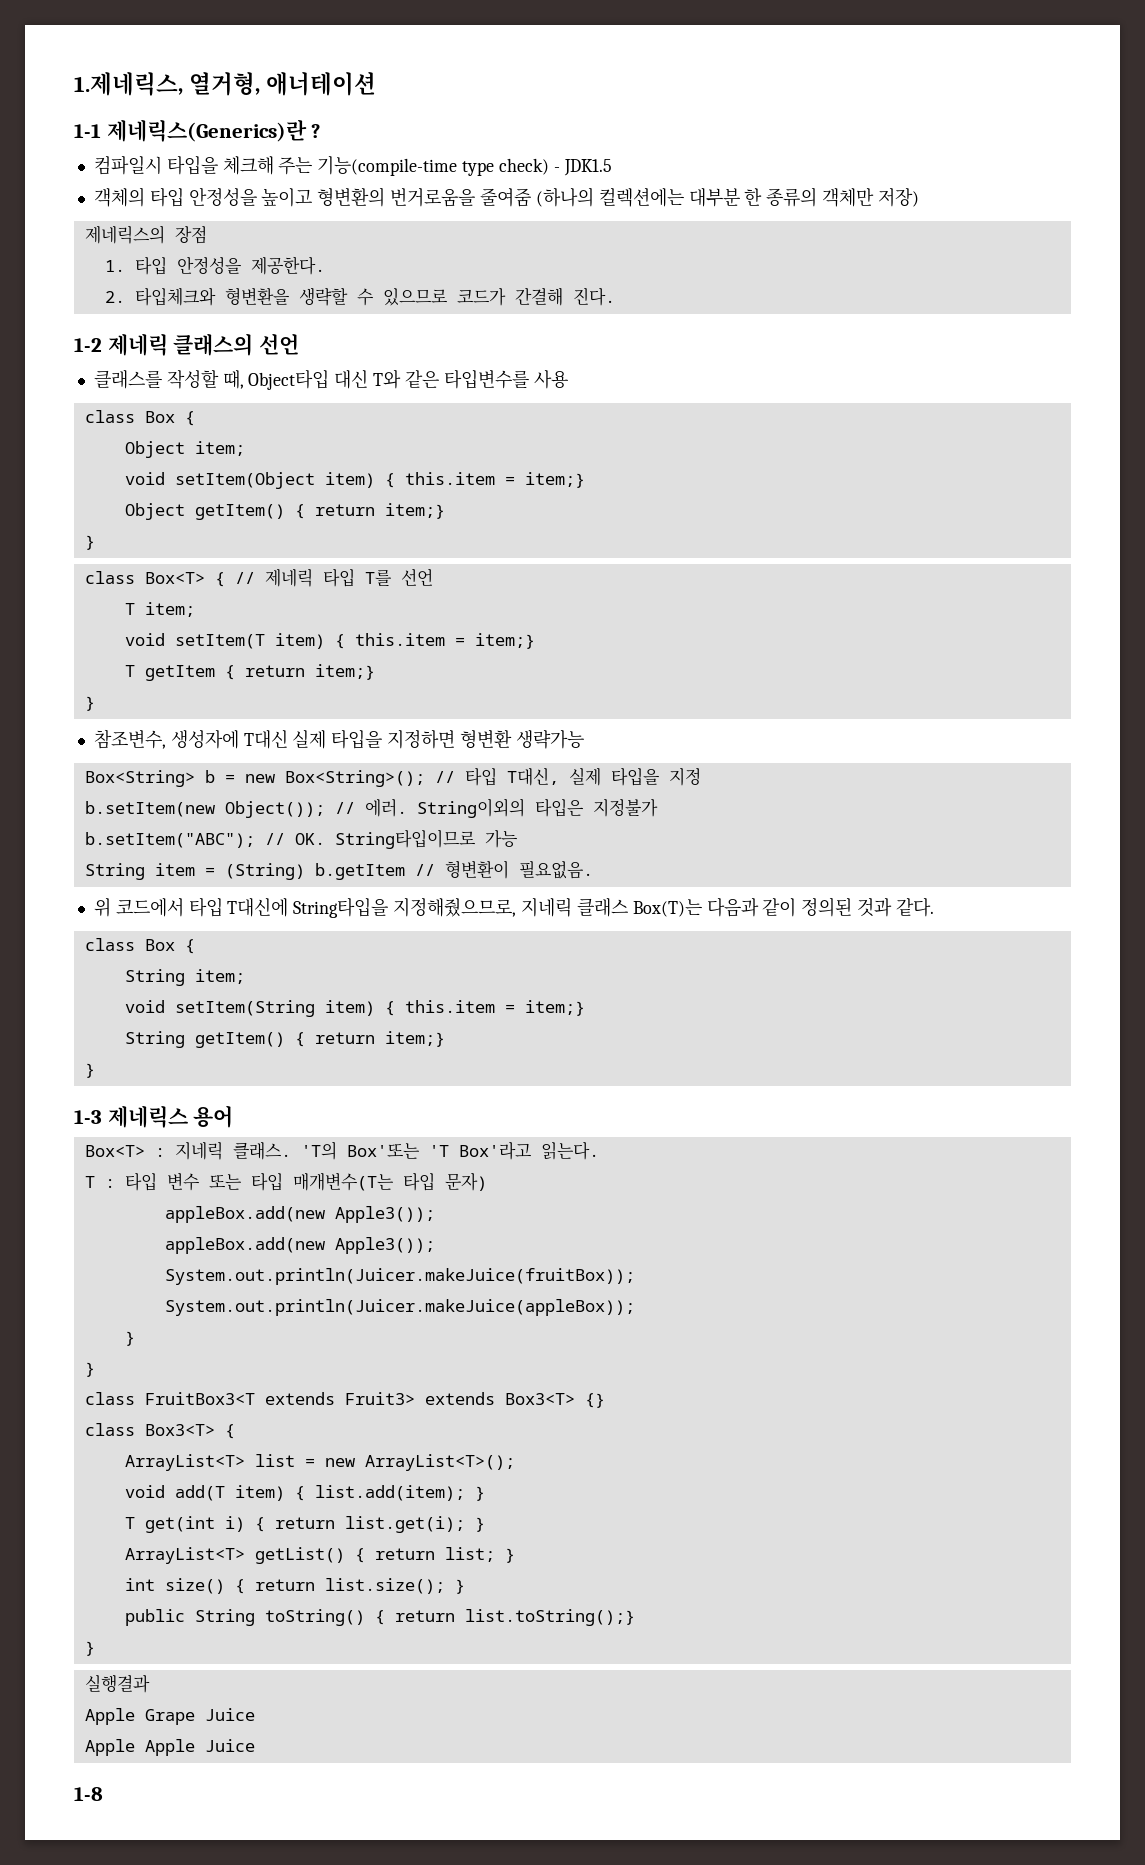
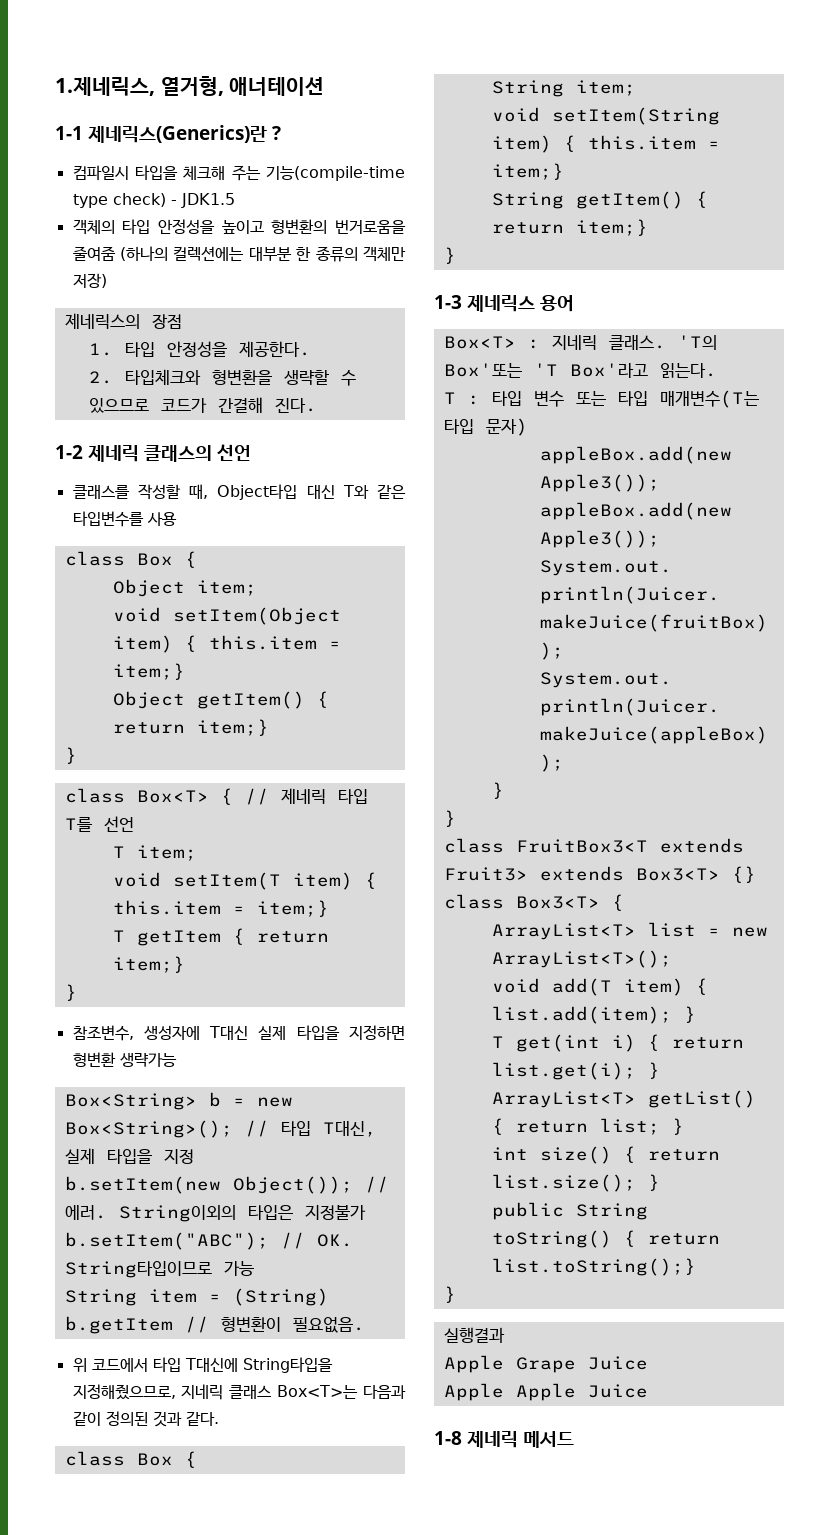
- 위 코드에서 타입 T대신에 String타입을 지정해줬으므로, 지네릭 클래스 Box(T)는 다음과 같이 정의된 것과 같다.
+ 위 코드에서 타입 T대신에 String타입을 지정해줬으므로, 지네릭 클래스 Box<T>는 다음과 같이 정의된 것과 같다.
- 1-8
+ 1-8 제네릭 메서드

